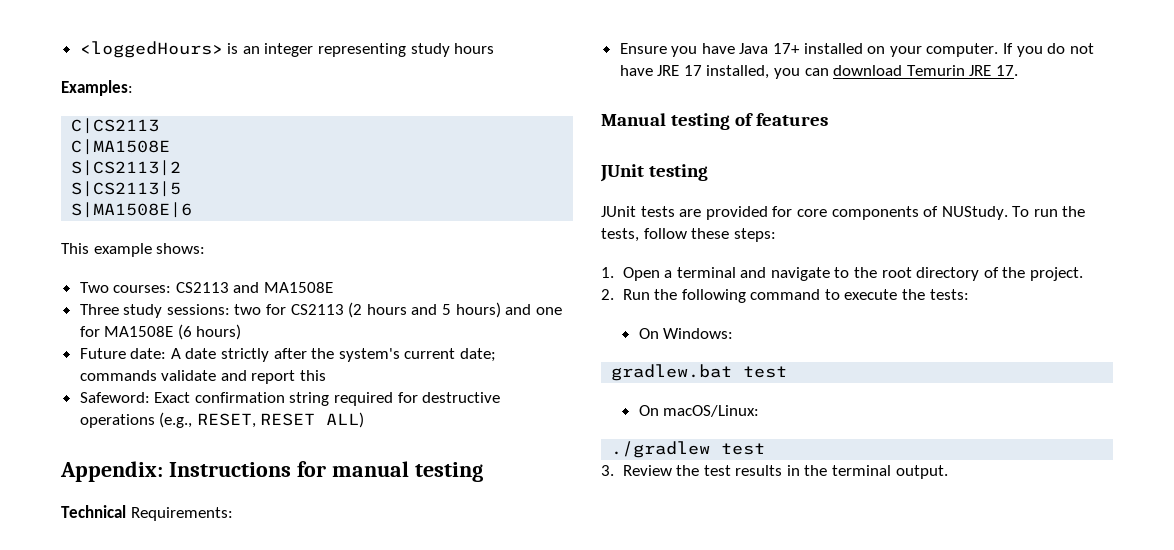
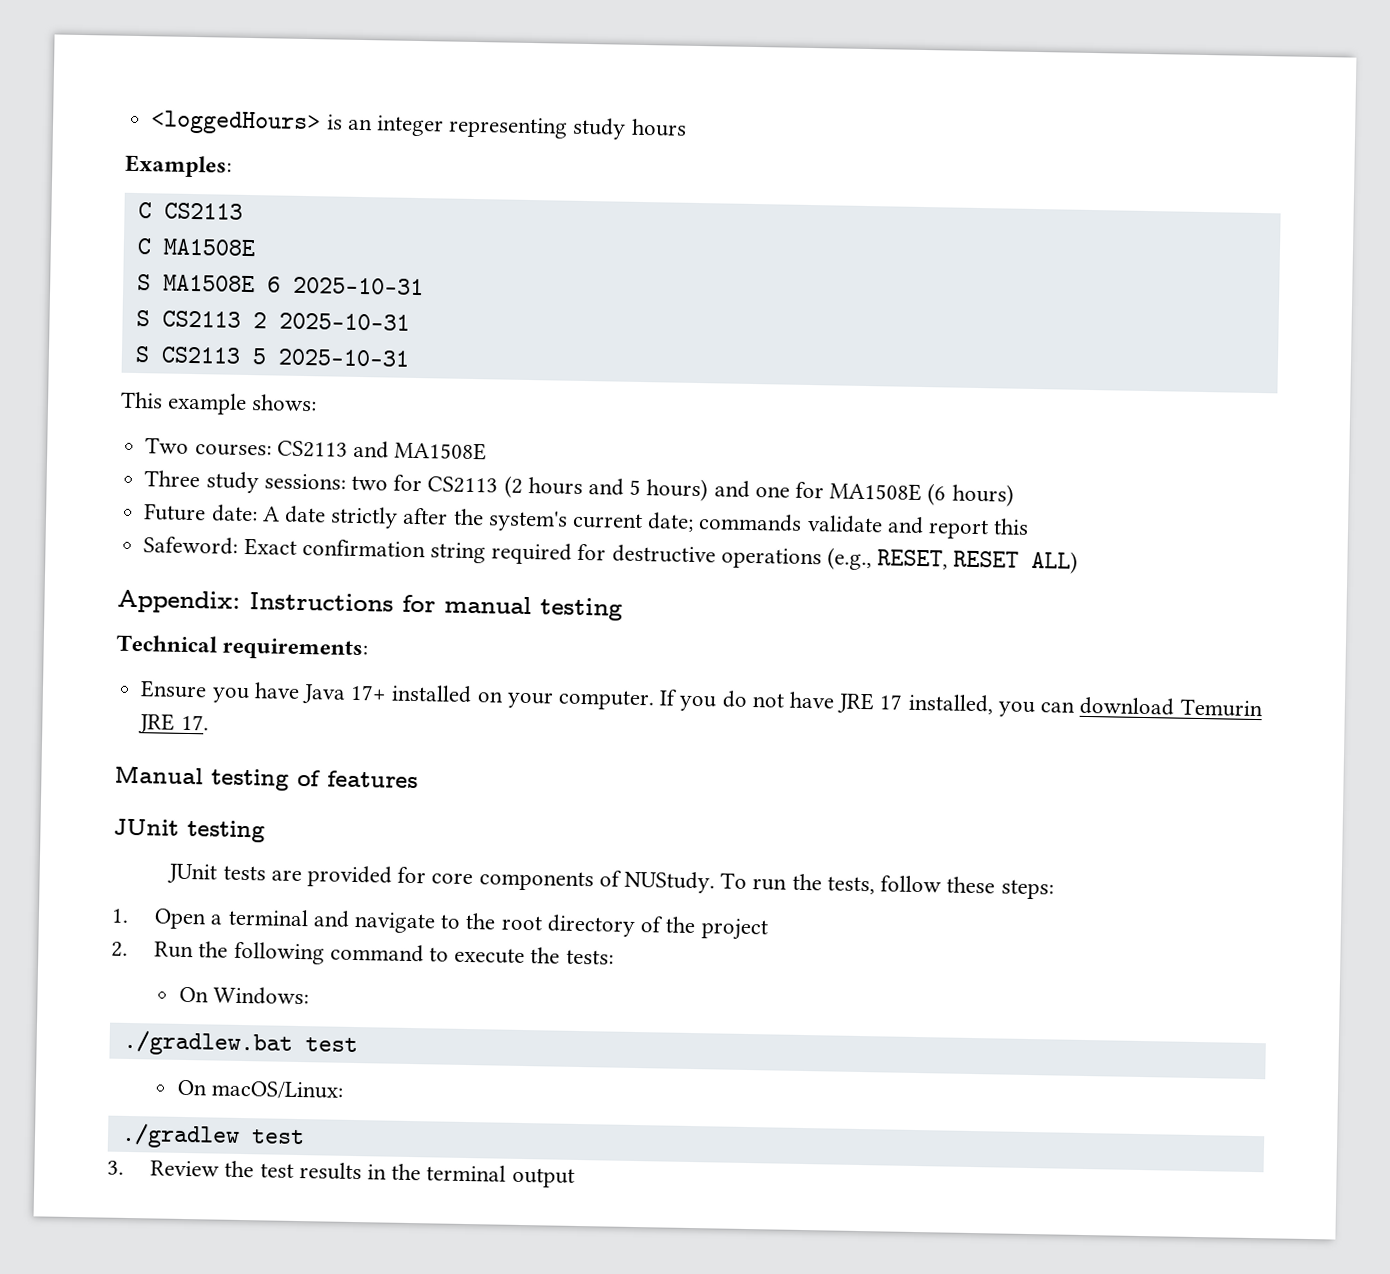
- C|CS2113
- C|MA1508E
- S|CS2113|2
- S|CS2113|5
- S|MA1508E|6
+ C CS2113
+ C MA1508E
+ S MA1508E 6 2025-10-31
+ S CS2113 2 2025-10-31
+ S CS2113 5 2025-10-31
- Technical Requirements:
+ Technical requirements:
- 1. Open a terminal and navigate to the root directory of the project.
+ 1. Open a terminal and navigate to the root directory of the project
- gradlew.bat test
+ ./gradlew.bat test
- 3. Review the test results in the terminal output.
+ 3. Review the test results in the terminal output

